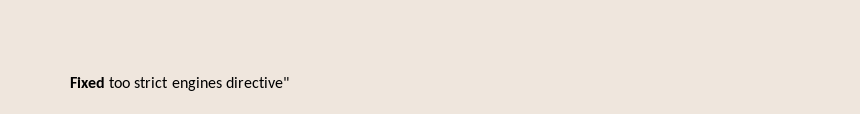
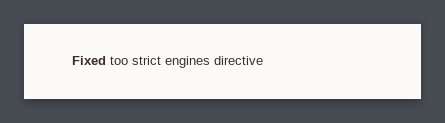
- Fixed too strict engines directive"
+ Fixed too strict engines directive

